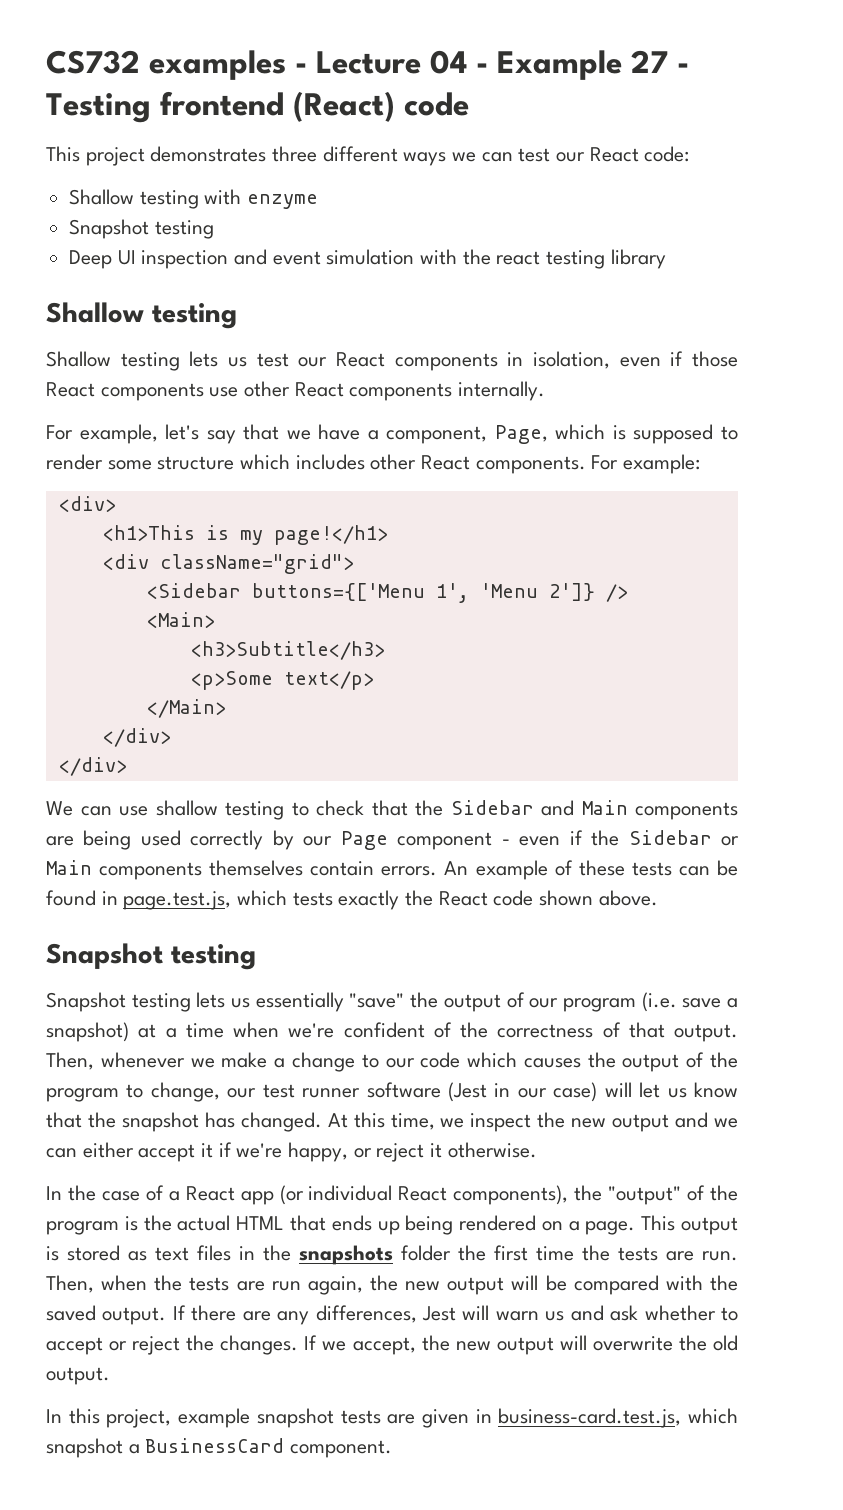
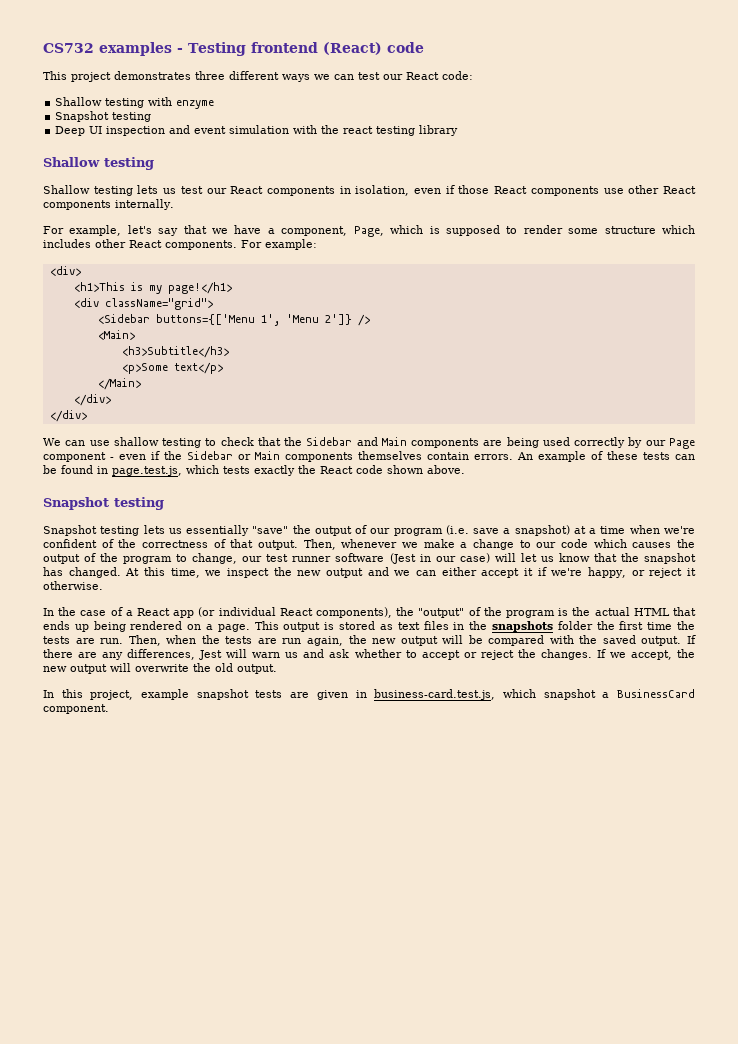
- CS732 examples - Lecture 04 - Example 27 - Testing frontend (React) code
+ CS732 examples - Testing frontend (React) code

